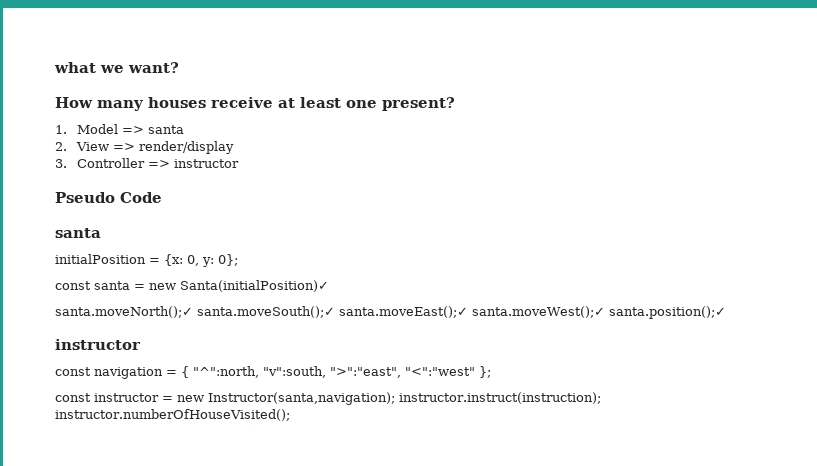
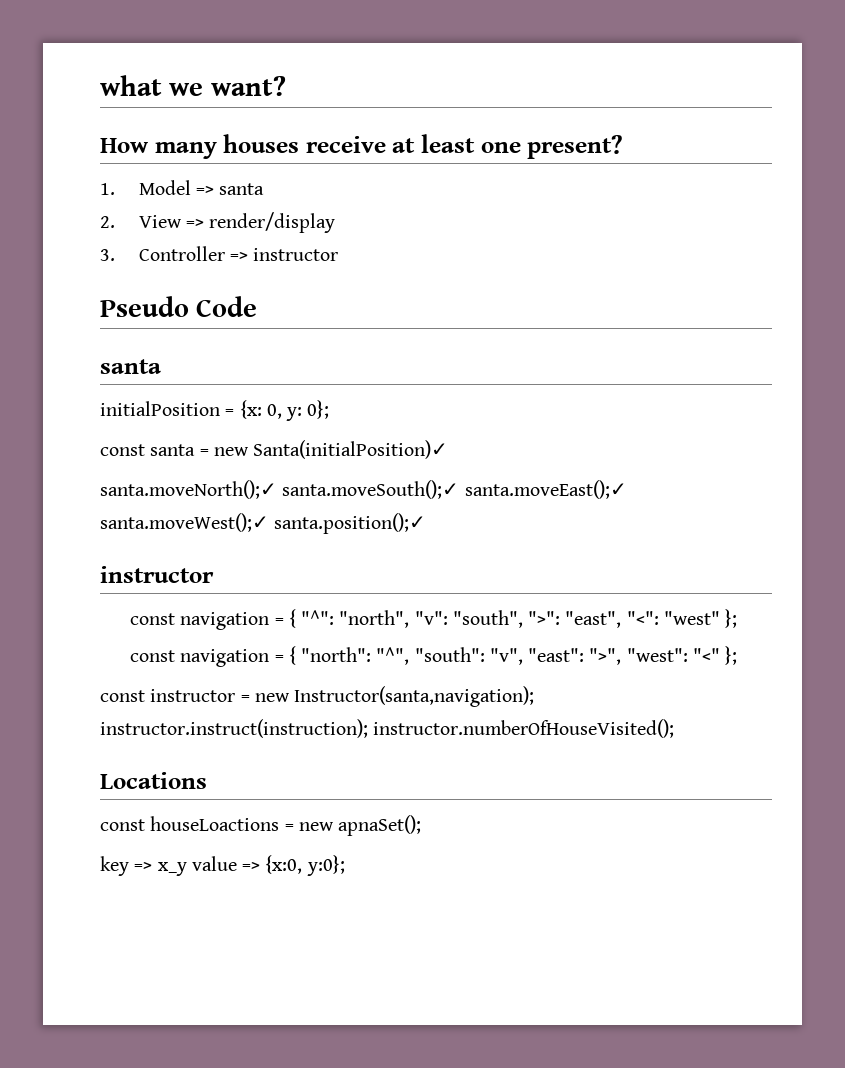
- const navigation = { "^":north, "v":south, ">":"east", "<":"west" };
+ const navigation = { "^": "north", "v": "south", ">": "east", "<": "west" };
+ const navigation = { "north": "^", "south": "v", "east": ">", "west": "<" };
+ Locations
+ const houseLoactions = new apnaSet();
+ key => x_y value => {x:0, y:0};

